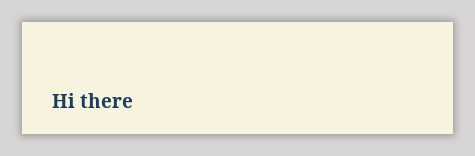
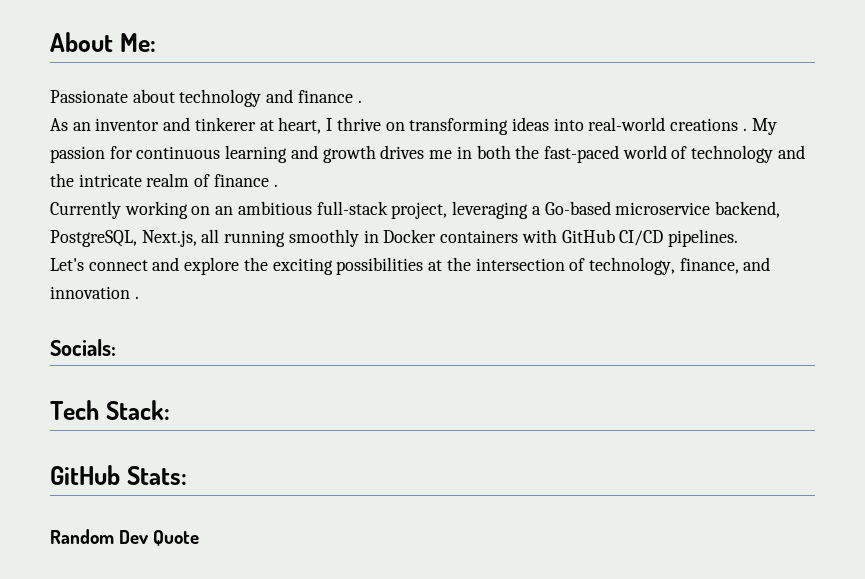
- Hi there
+ About Me:
+ Passionate about technology and finance .
+ As an inventor and tinkerer at heart, I thrive on transforming ideas into real-world creations . My passion for continuous learning and growth drives me in both the fast-paced world of technology and the intricate realm of finance .
+ Currently working on an ambitious full-stack project, leveraging a Go-based microservice backend, PostgreSQL, Next.js, all running smoothly in Docker containers with GitHub CI/CD pipelines.
+ Let's connect and explore the exciting possibilities at the intersection of technology, finance, and innovation .
+ Socials:
+ Tech Stack:
+ GitHub Stats:
+ Random Dev Quote

